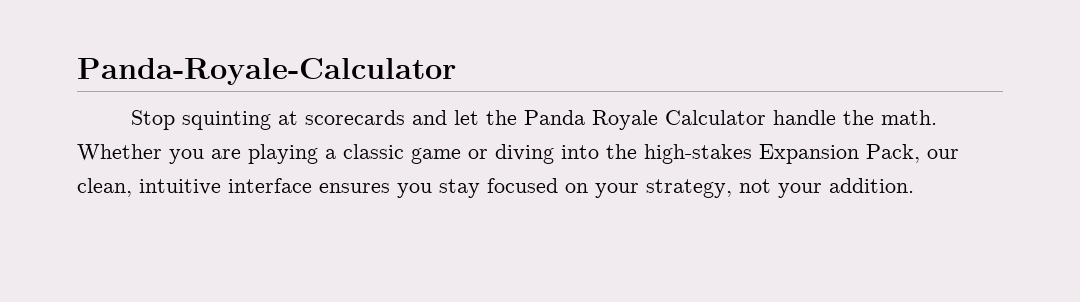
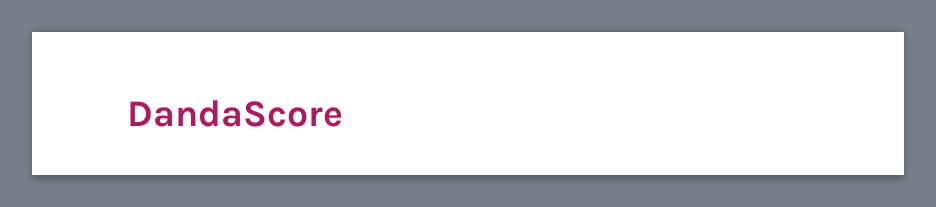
- Panda-Royale-Calculator
- Stop squinting at scorecards and let the Panda Royale Calculator handle the math. Whether you are playing a classic game or diving into the high-stakes Expansion Pack, our clean, intuitive interface ensures you stay focused on your strategy, not your addition.
+ DandaScore

